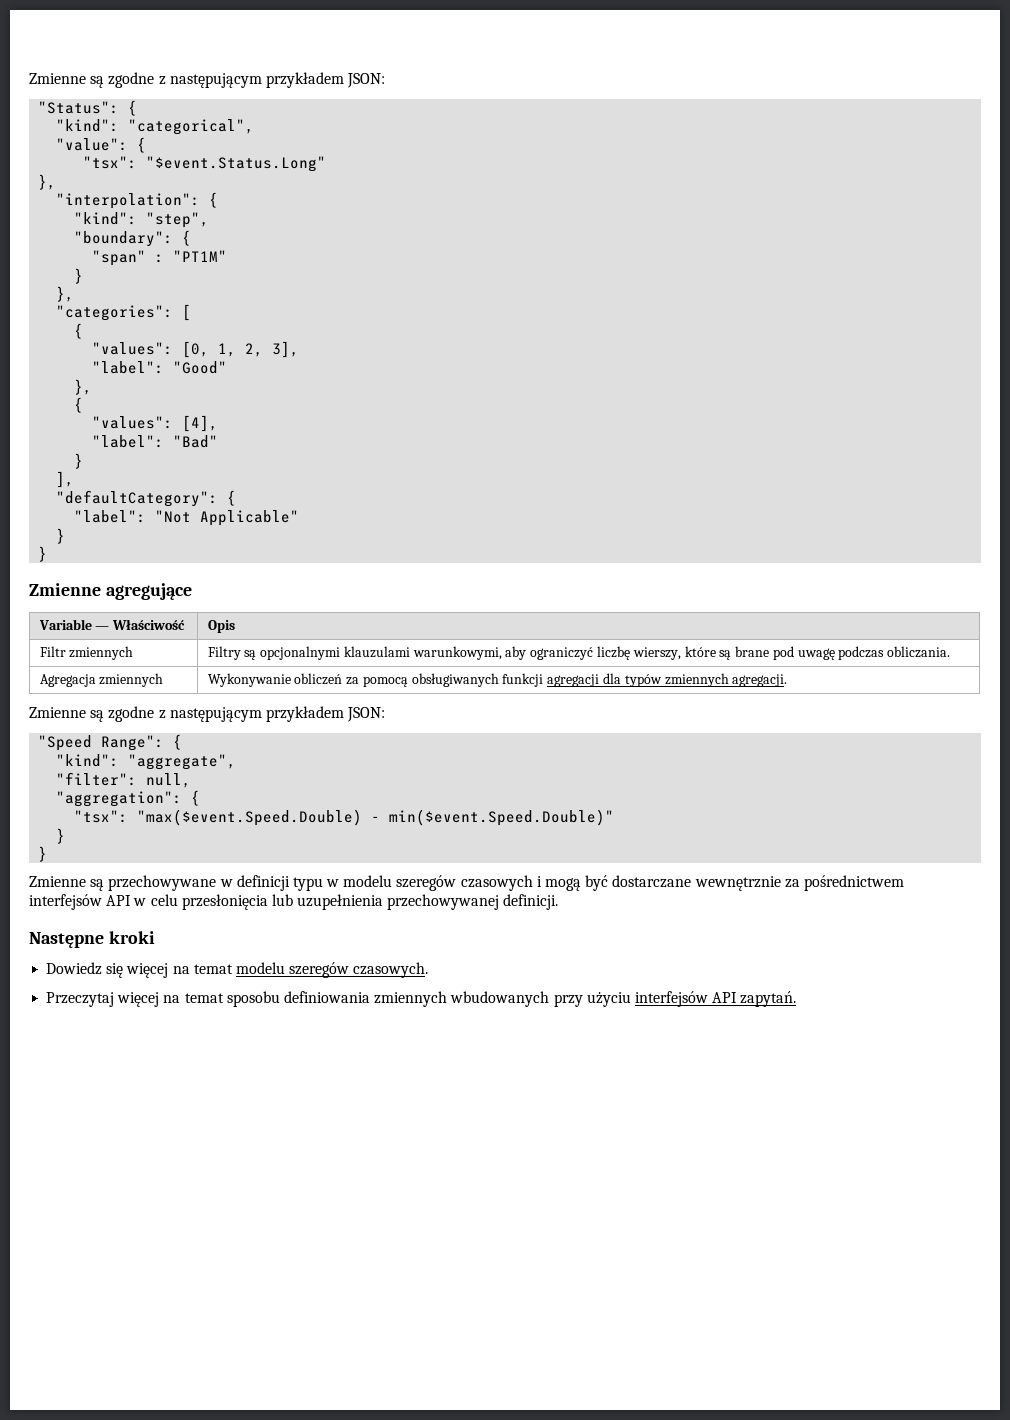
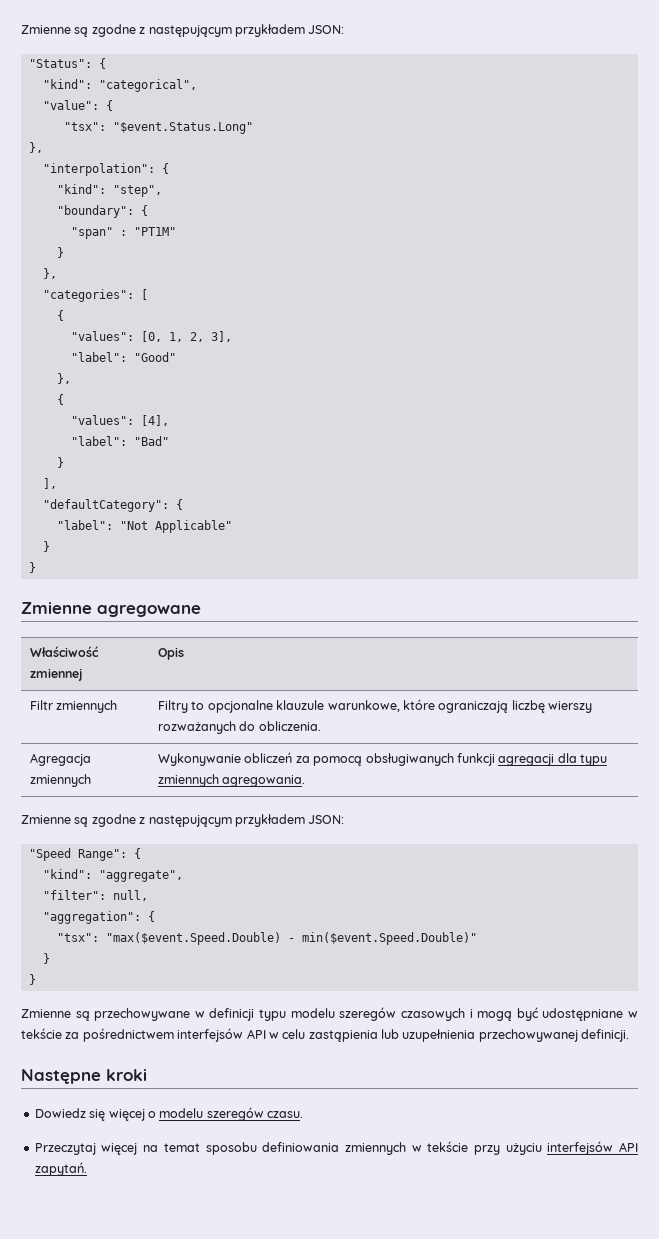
- Zmienne agregujące
- Variable — Właściwość | Opis
+ Zmienne agregowane
+ Właściwość zmiennej | Opis
- Filtr zmiennych | Filtry są opcjonalnymi klauzulami warunkowymi, aby ograniczyć liczbę wierszy, które są brane pod uwagę podczas obliczania.
+ Filtr zmiennych | Filtry to opcjonalne klauzule warunkowe, które ograniczają liczbę wierszy rozważanych do obliczenia.
- Agregacja zmiennych | Wykonywanie obliczeń za pomocą obsługiwanych funkcji agregacji dla typów zmiennych agregacji.
+ Agregacja zmiennych | Wykonywanie obliczeń za pomocą obsługiwanych funkcji agregacji dla typu zmiennych agregowania.
- Zmienne są przechowywane w definicji typu w modelu szeregów czasowych i mogą być dostarczane wewnętrznie za pośrednictwem interfejsów API w celu przesłonięcia lub uzupełnienia przechowywanej definicji.
+ Zmienne są przechowywane w definicji typu modelu szeregów czasowych i mogą być udostępniane w tekście za pośrednictwem interfejsów API w celu zastąpienia lub uzupełnienia przechowywanej definicji.
- Dowiedz się więcej na temat modelu szeregów czasowych.
+ Dowiedz się więcej o modelu szeregów czasu.
- Przeczytaj więcej na temat sposobu definiowania zmiennych wbudowanych przy użyciu interfejsów API zapytań.
+ Przeczytaj więcej na temat sposobu definiowania zmiennych w tekście przy użyciu interfejsów API zapytań.

